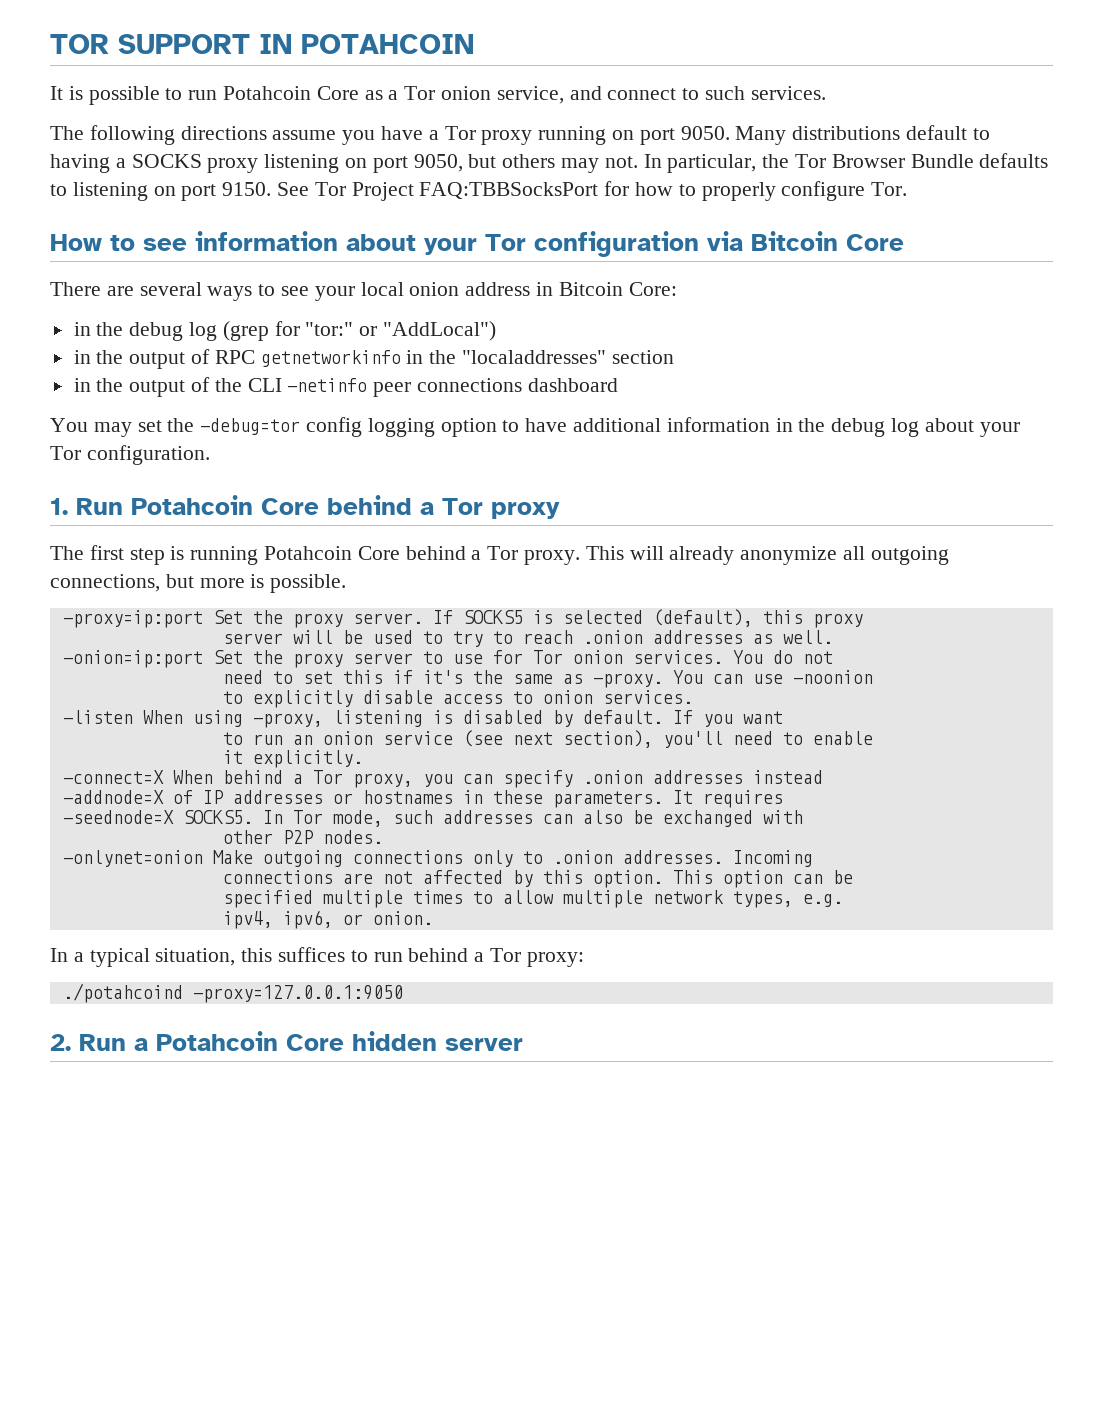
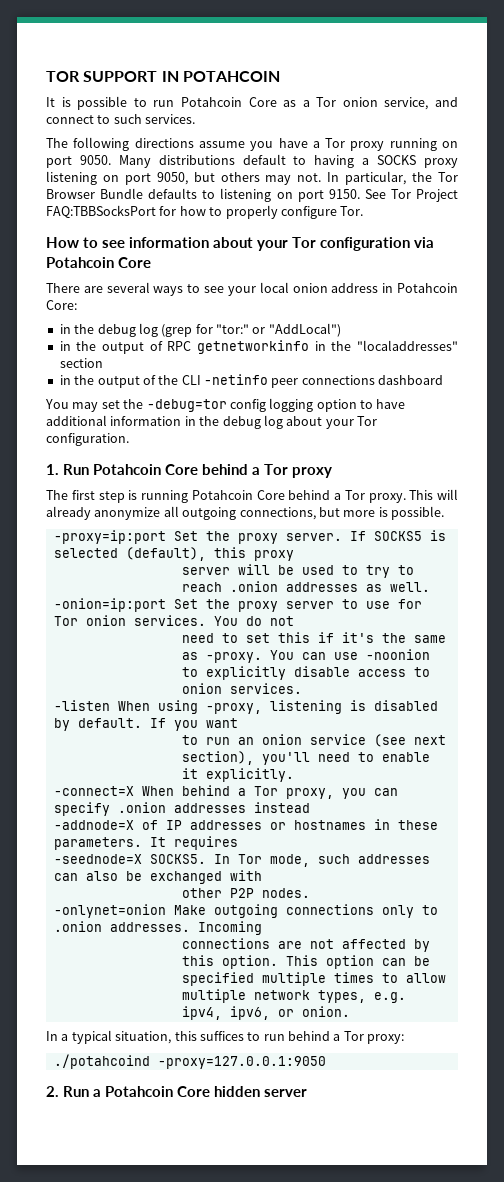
- How to see information about your Tor configuration via Bitcoin Core
+ How to see information about your Tor configuration via Potahcoin Core
- There are several ways to see your local onion address in Bitcoin Core:
+ There are several ways to see your local onion address in Potahcoin Core:

